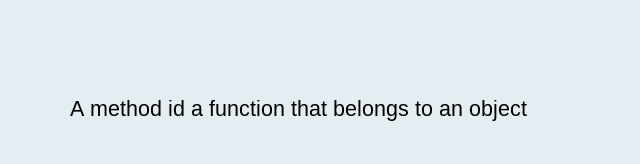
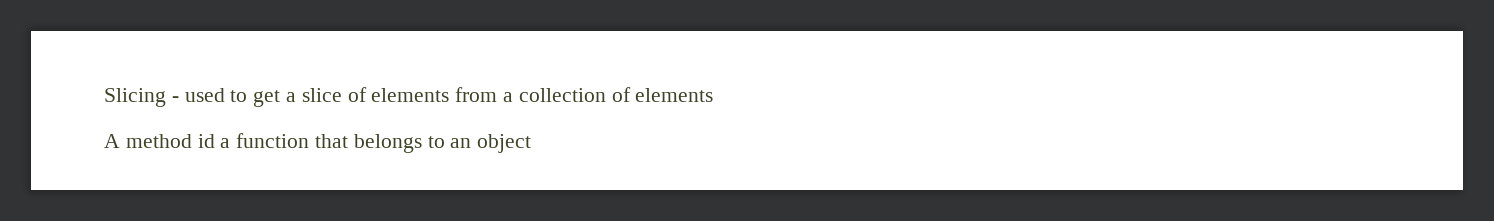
+ Slicing - used to get a slice of elements from a collection of elements

